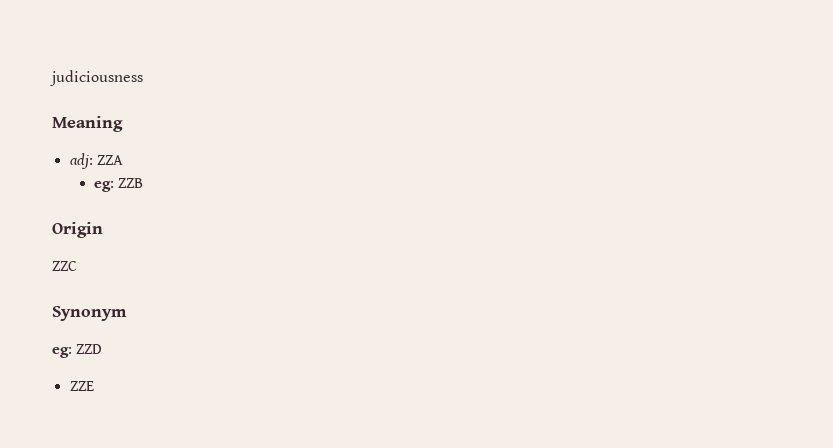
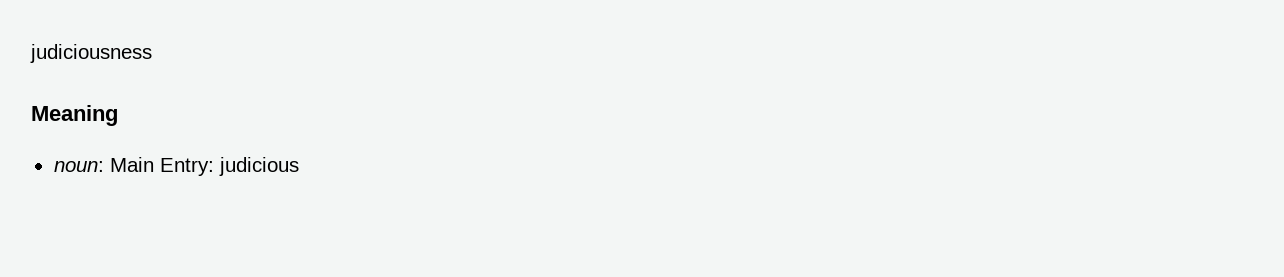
- adj: ZZA
- eg: ZZB
- Origin
- ZZC
- Synonym
- eg: ZZD
- ZZE
+ noun: Main Entry: judicious

